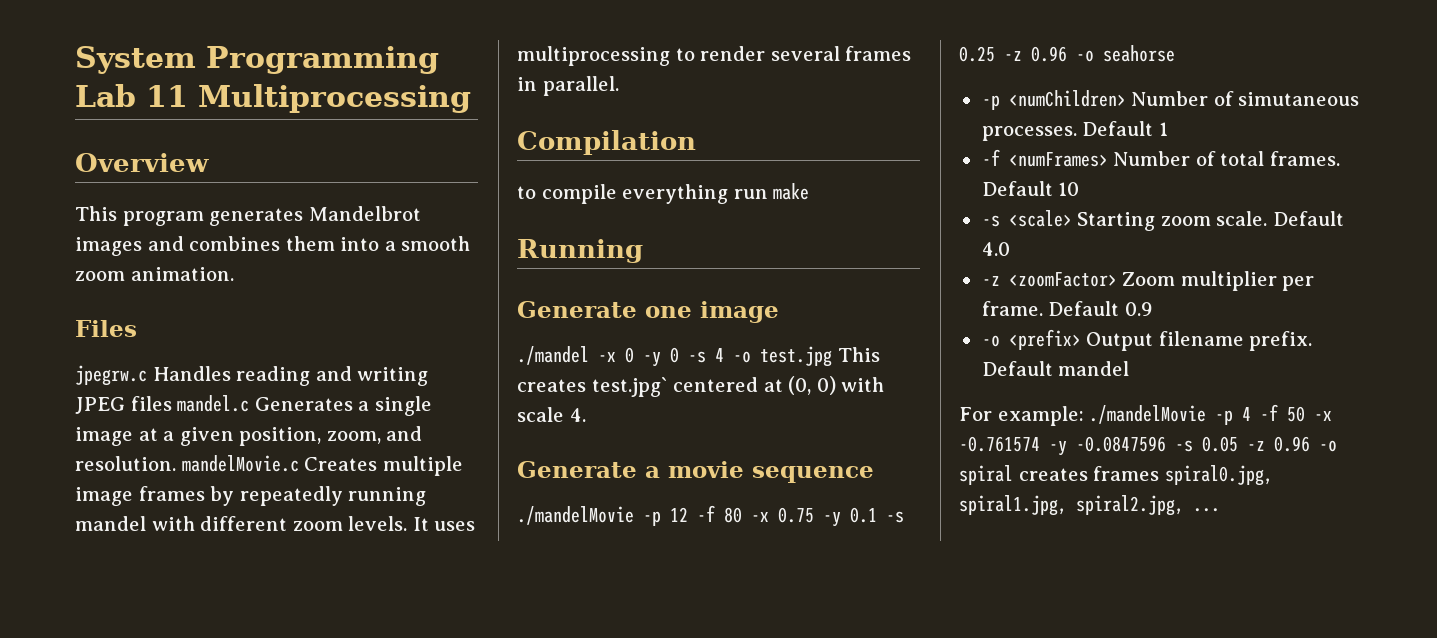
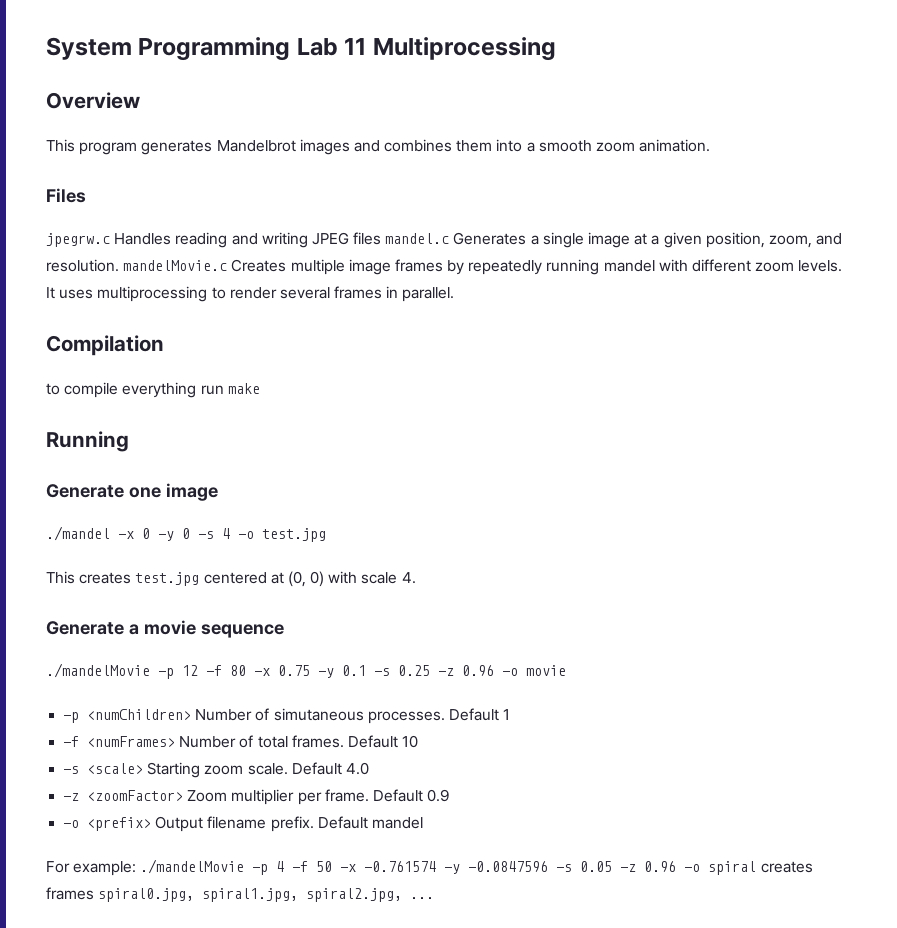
- ./mandel -x 0 -y 0 -s 4 -o test.jpg This creates test.jpg` centered at (0, 0) with scale 4.
+ ./mandel -x 0 -y 0 -s 4 -o test.jpg
+ This creates test.jpg centered at (0, 0) with scale 4.
- ./mandelMovie -p 12 -f 80 -x 0.75 -y 0.1 -s 0.25 -z 0.96 -o seahorse
+ ./mandelMovie -p 12 -f 80 -x 0.75 -y 0.1 -s 0.25 -z 0.96 -o movie

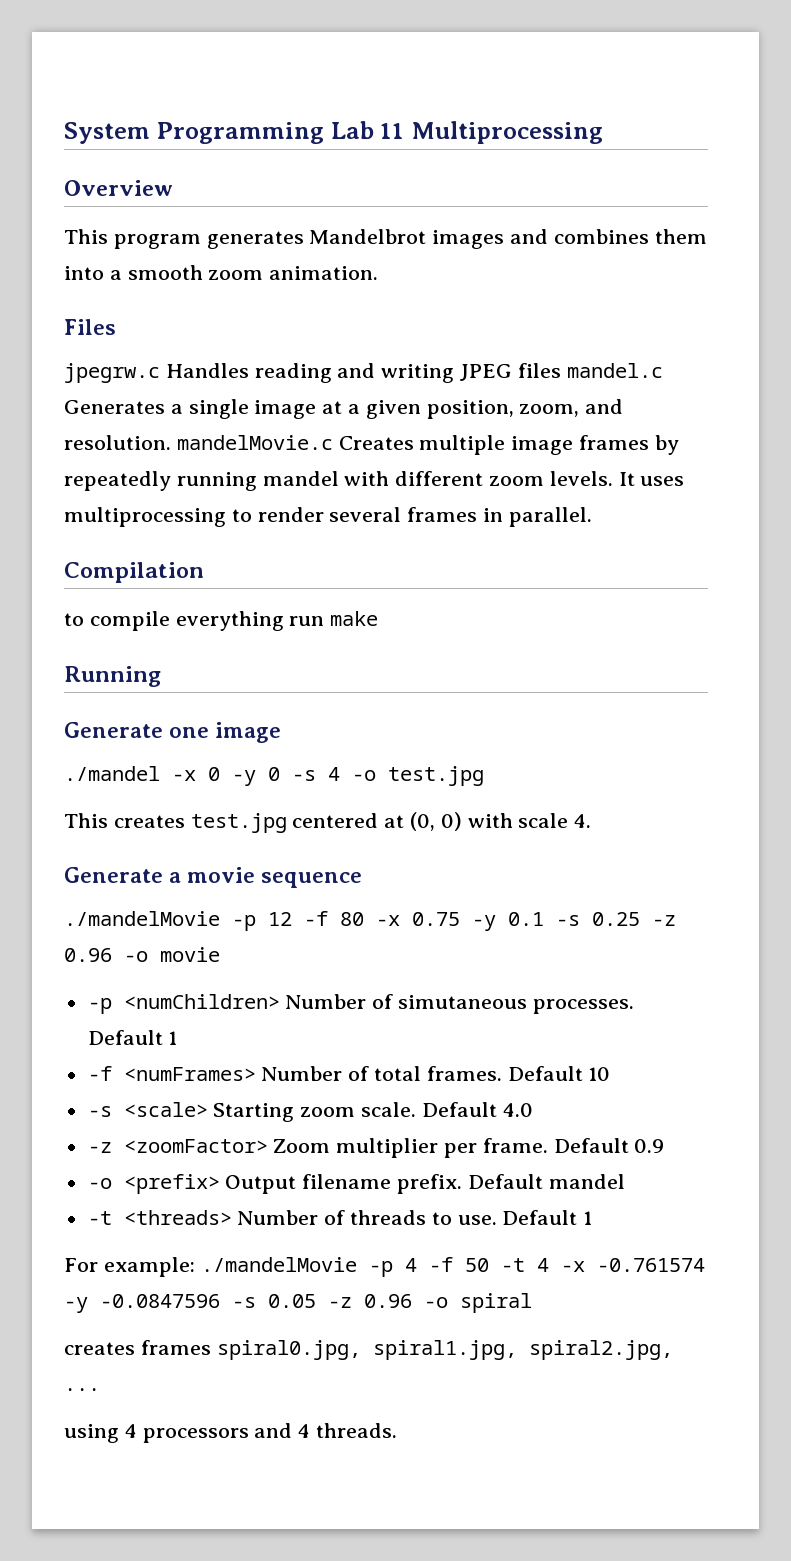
+ -t <threads> Number of threads to use. Default 1
- For example: ./mandelMovie -p 4 -f 50 -x -0.761574 -y -0.0847596 -s 0.05 -z 0.96 -o spiral creates frames spiral0.jpg, spiral1.jpg, spiral2.jpg, ...
+ For example: ./mandelMovie -p 4 -f 50 -t 4 -x -0.761574 -y -0.0847596 -s 0.05 -z 0.96 -o spiral
+ creates frames spiral0.jpg, spiral1.jpg, spiral2.jpg, ...
+ using 4 processors and 4 threads.

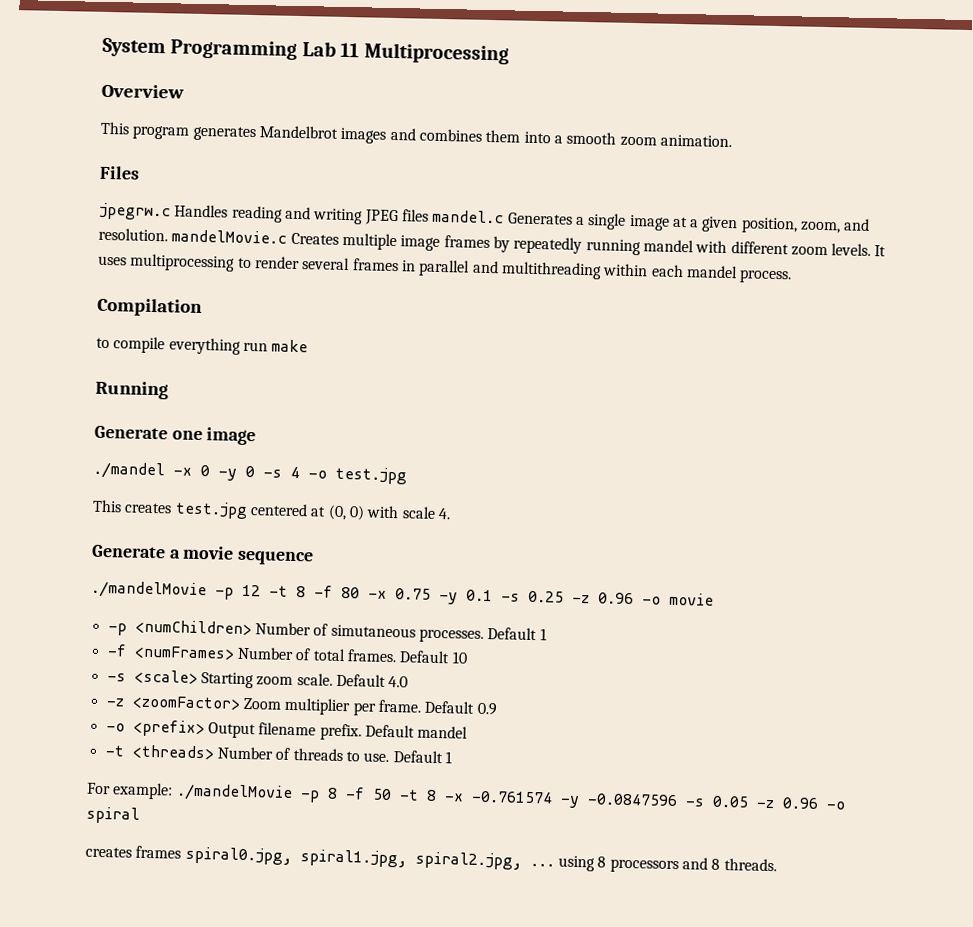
- It uses multiprocessing to render several frames in parallel.
+ It uses multiprocessing to render several frames in parallel and multithreading within each mandel process.
- ./mandelMovie -p 12 -f 80 -x 0.75 -y 0.1 -s 0.25 -z 0.96 -o movie
+ ./mandelMovie -p 12 -t 8 -f 80 -x 0.75 -y 0.1 -s 0.25 -z 0.96 -o movie
- For example: ./mandelMovie -p 4 -f 50 -t 4 -x -0.761574 -y -0.0847596 -s 0.05 -z 0.96 -o spiral
+ For example: ./mandelMovie -p 8 -f 50 -t 8 -x -0.761574 -y -0.0847596 -s 0.05 -z 0.96 -o spiral
- creates frames spiral0.jpg, spiral1.jpg, spiral2.jpg, ...
- using 4 processors and 4 threads.
+ creates frames spiral0.jpg, spiral1.jpg, spiral2.jpg, ... using 8 processors and 8 threads.

